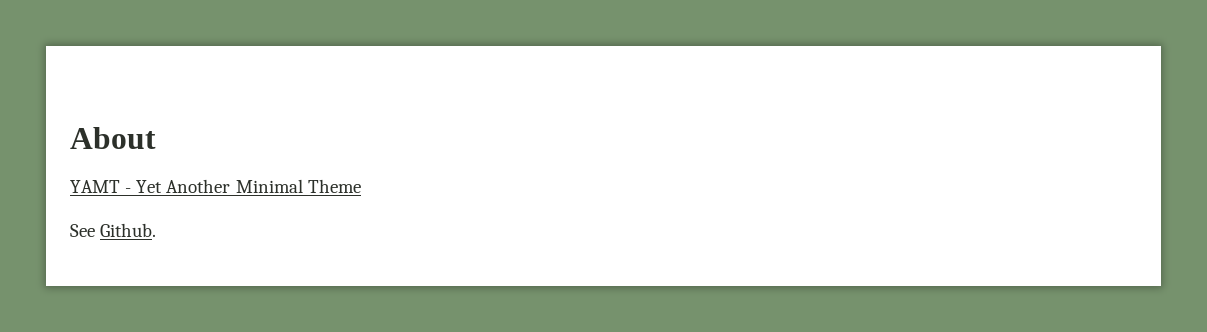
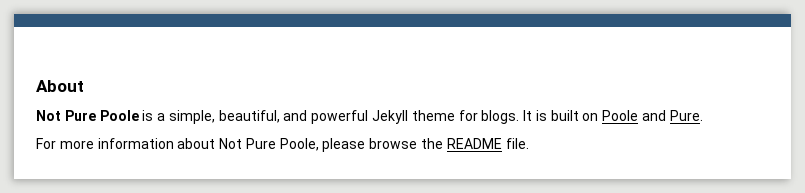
- YAMT - Yet Another Minimal Theme
- See Github.
+ Not Pure Poole is a simple, beautiful, and powerful Jekyll theme for blogs. It is built on Poole and Pure.
+ For more information about Not Pure Poole, please browse the README file.

